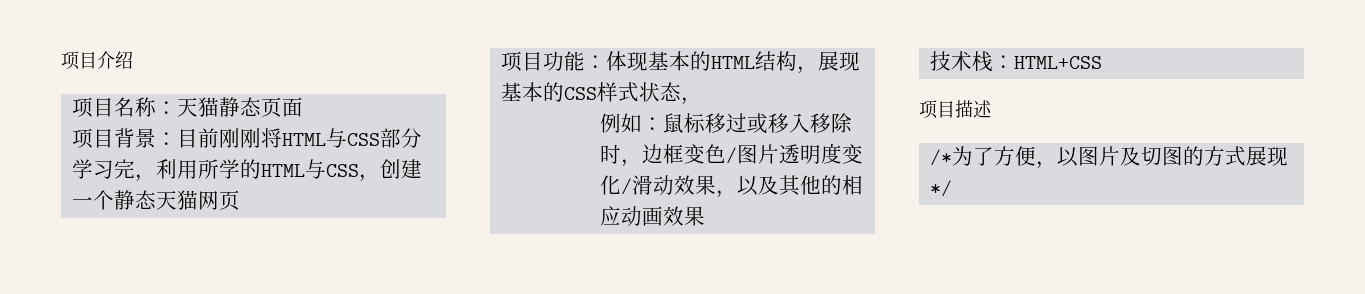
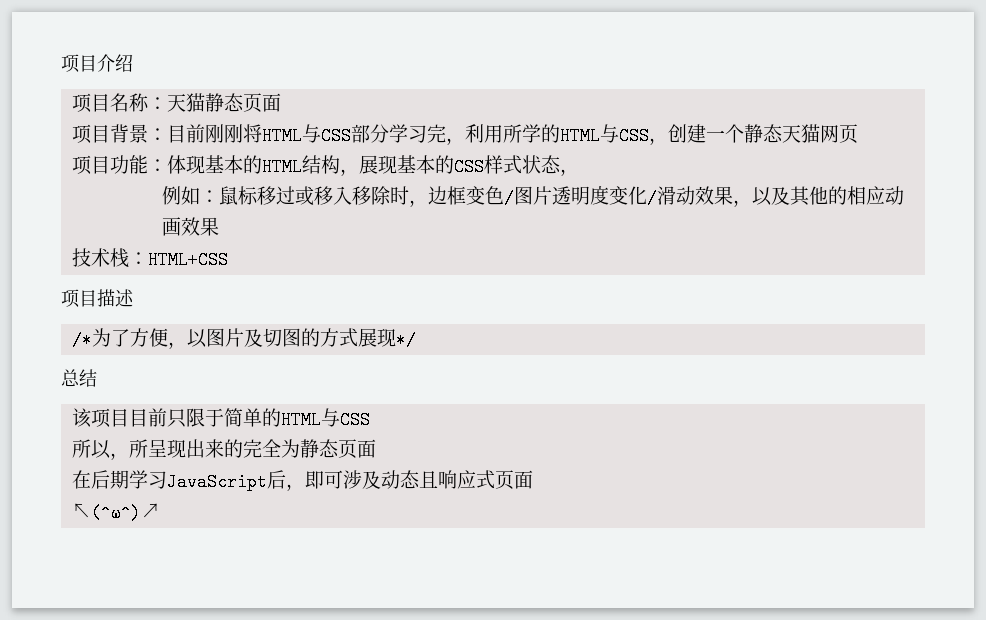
+ 总结
+ 该项目目前只限于简单的HTML与CSS
+ 所以，所呈现出来的完全为静态页面
+ 在后期学习JavaScript后，即可涉及动态且响应式页面
+ ↖(^ω^)↗

